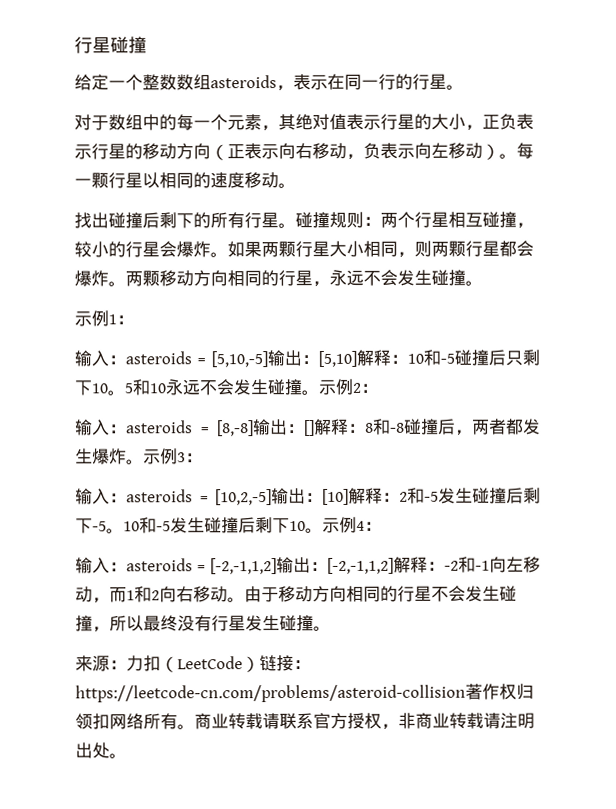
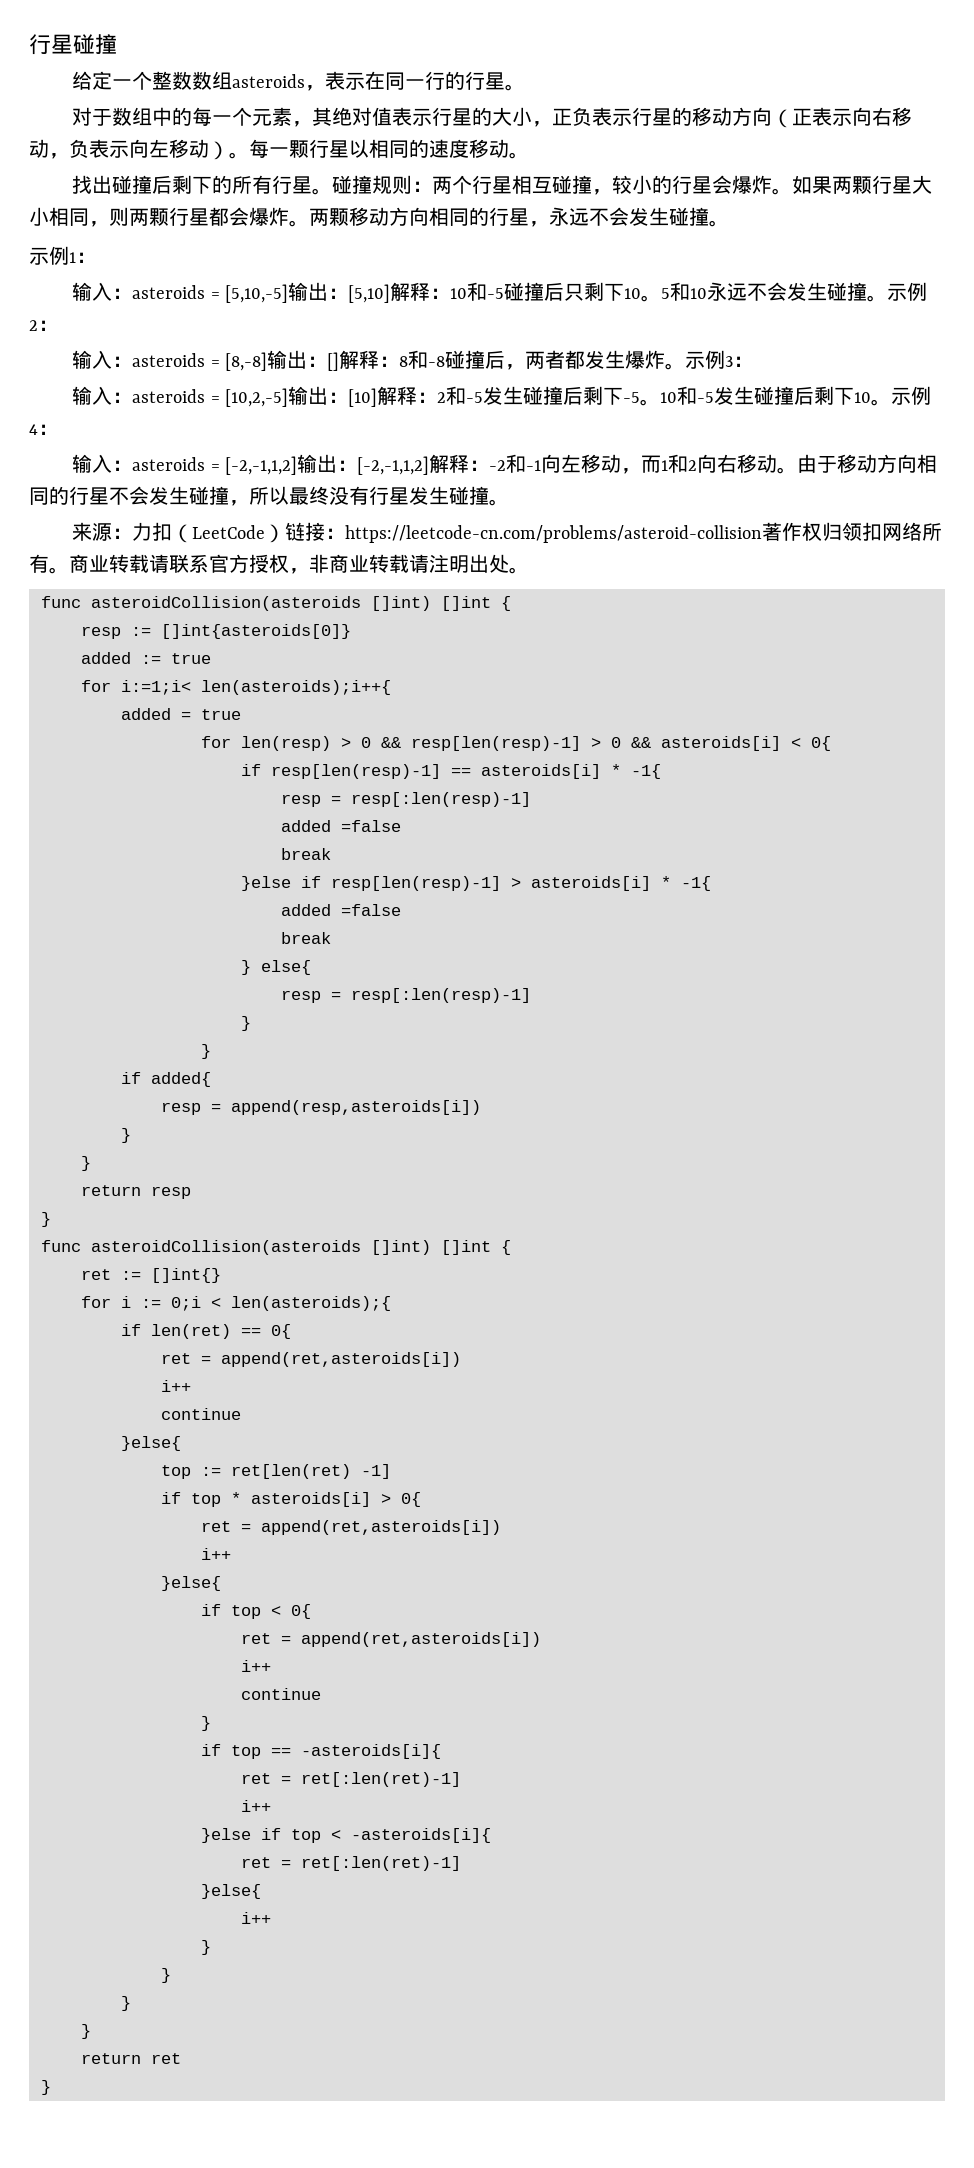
  商业转载请联系官方授权，非商业转载请注明出处。
+ func asteroidCollision(asteroids []int) []int {
+ resp := []int{asteroids[0]}
+ added := true
+ for i:=1;i< len(asteroids);i++{
+ added = true
+ for len(resp) > 0 && resp[len(resp)-1] > 0 && asteroids[i] < 0{
+ if resp[len(resp)-1] == asteroids[i] * -1{
+ resp = resp[:len(resp)-1]
+ added =false
+ break
+ }else if resp[len(resp)-1] > asteroids[i] * -1{
+ added =false
+ break
+ } else{
+ resp = resp[:len(resp)-1]
+ }
+ }
+ if added{
+ resp = append(resp,asteroids[i])
+ }
+ }
+ return resp
+ }
+ func asteroidCollision(asteroids []int) []int {
+ ret := []int{}
+ for i := 0;i < len(asteroids);{
+ if len(ret) == 0{
+ ret = append(ret,asteroids[i])
+ i++
+ continue
+ }else{
+ top := ret[len(ret) -1]
+ if top * asteroids[i] > 0{
+ ret = append(ret,asteroids[i])
+ i++
+ }else{
+ if top < 0{
+ ret = append(ret,asteroids[i])
+ i++
+ continue
+ }
+ if top == -asteroids[i]{
+ ret = ret[:len(ret)-1]
+ i++
+ }else if top < -asteroids[i]{
+ ret = ret[:len(ret)-1]
+ }else{
+ i++
+ }
+ }
+ }
+ }
+ return ret
+ }

